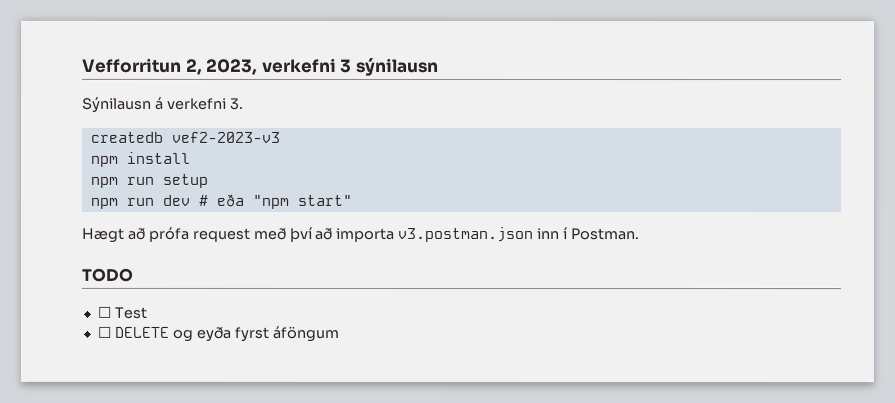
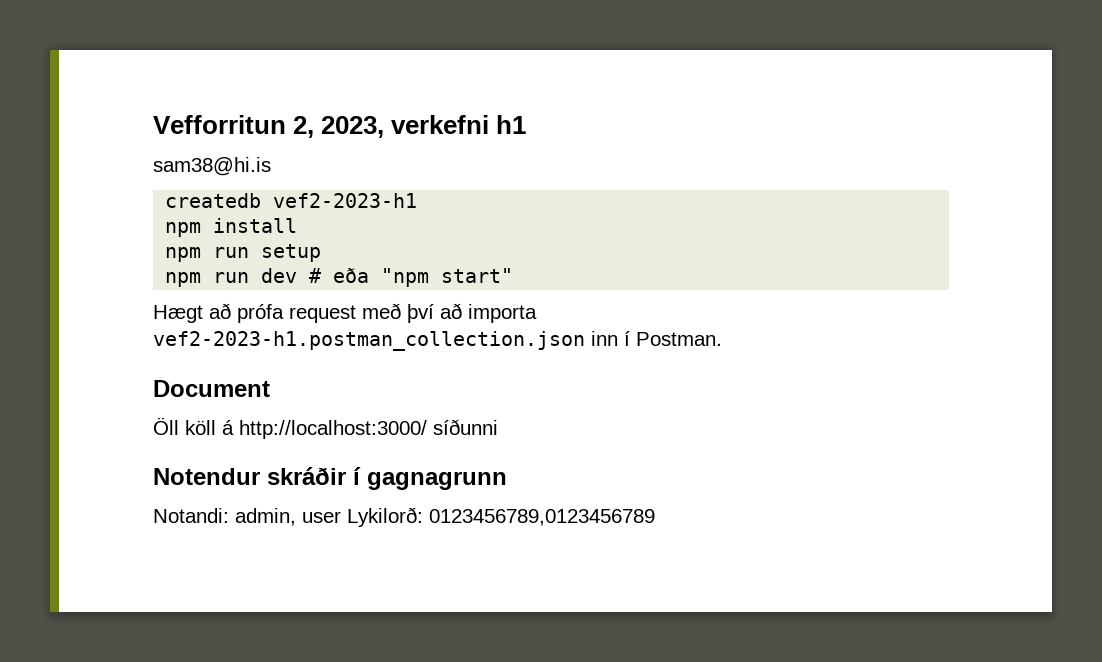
- Vefforritun 2, 2023, verkefni 3 sýnilausn
- Sýnilausn á verkefni 3.
+ Vefforritun 2, 2023, verkefni h1
+ sam38@hi.is
- createdb vef2-2023-v3
+ createdb vef2-2023-h1
- Hægt að prófa request með því að importa v3.postman.json inn í Postman.
+ Hægt að prófa request með því að importa vef2-2023-h1.postman_collection.json inn í Postman.
- TODO
- ☐ Test
- ☐ DELETE og eyða fyrst áföngum
+ Document
+ Öll köll á http://localhost:3000/ síðunni
+ Notendur skráðir í gagnagrunn
+ Notandi: admin, user Lykilorð: 0123456789,0123456789

